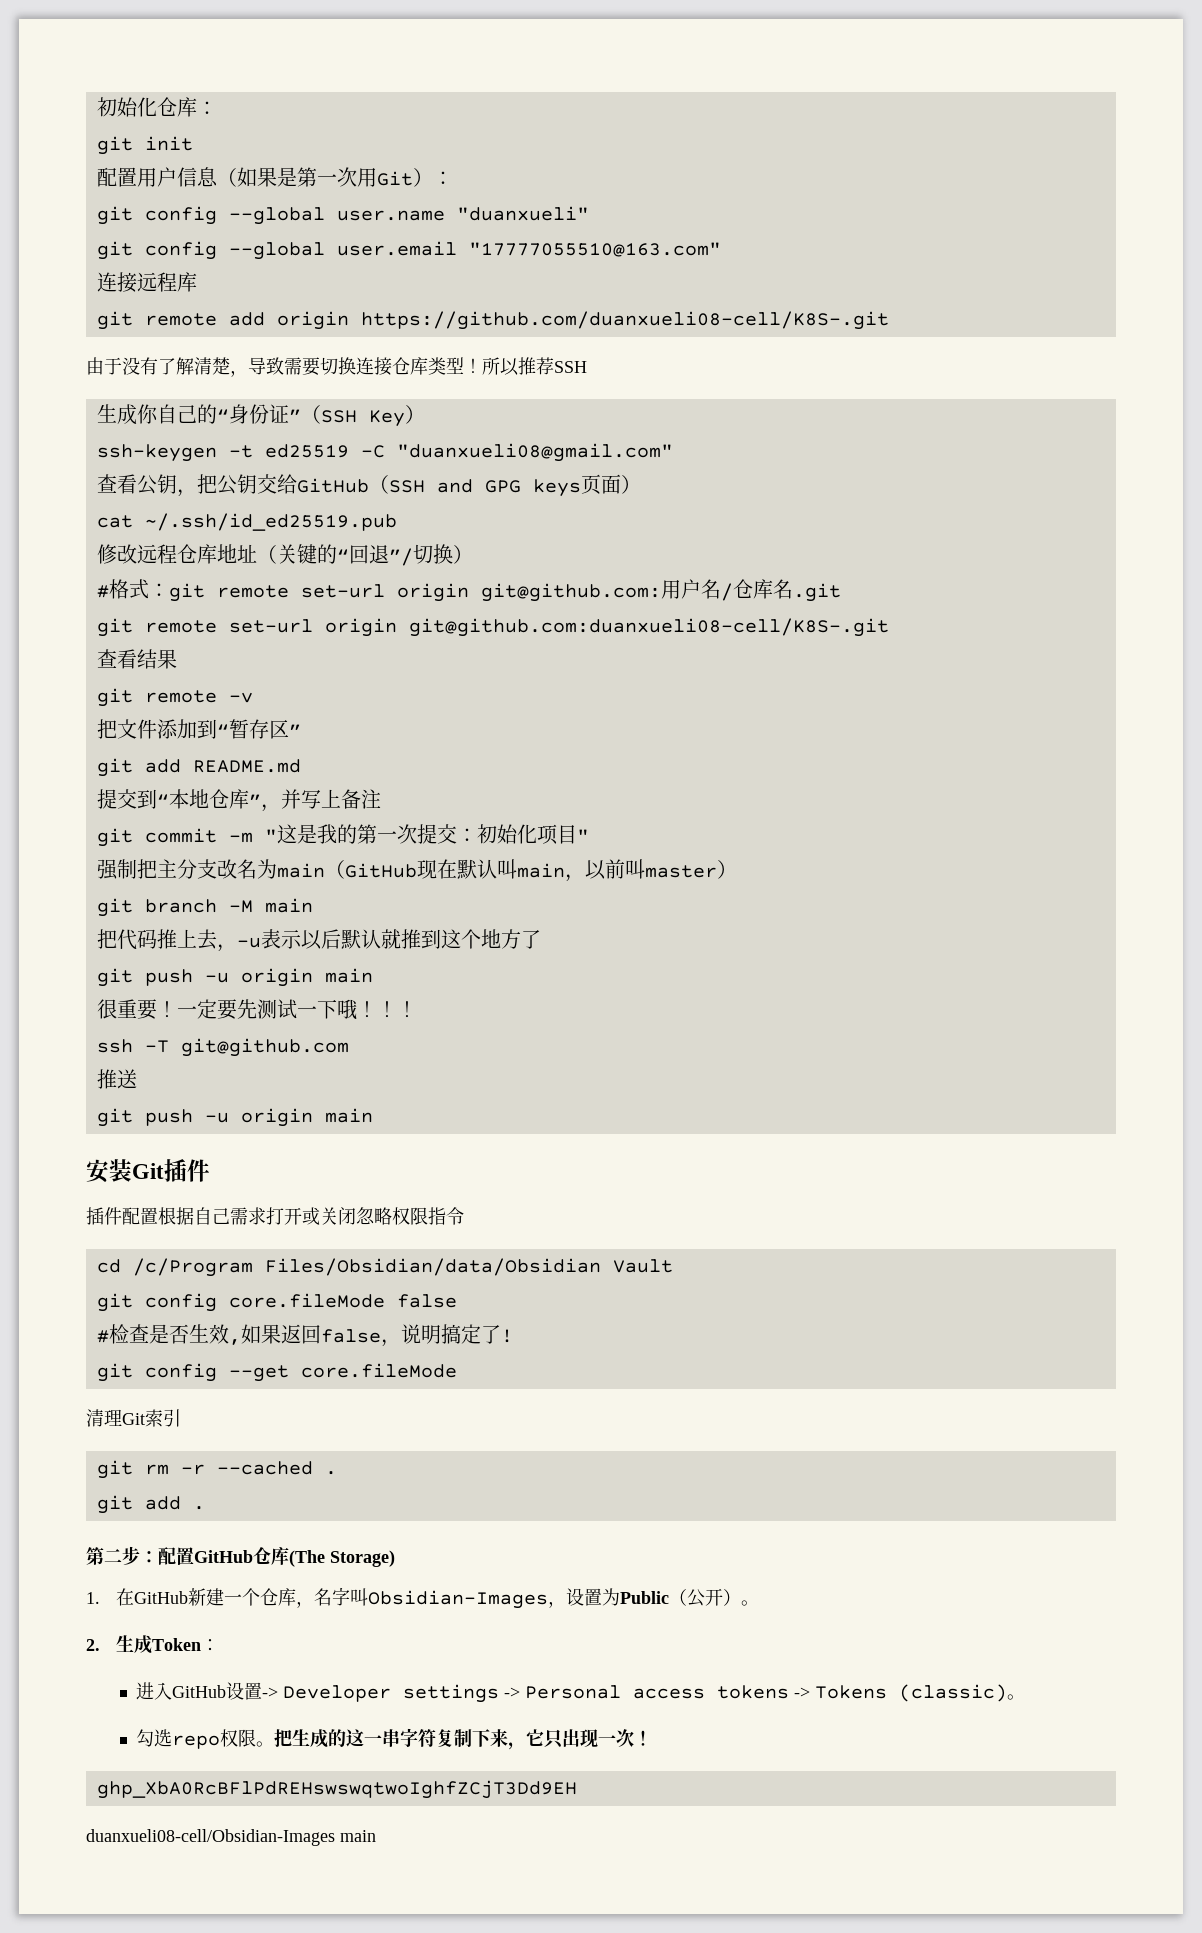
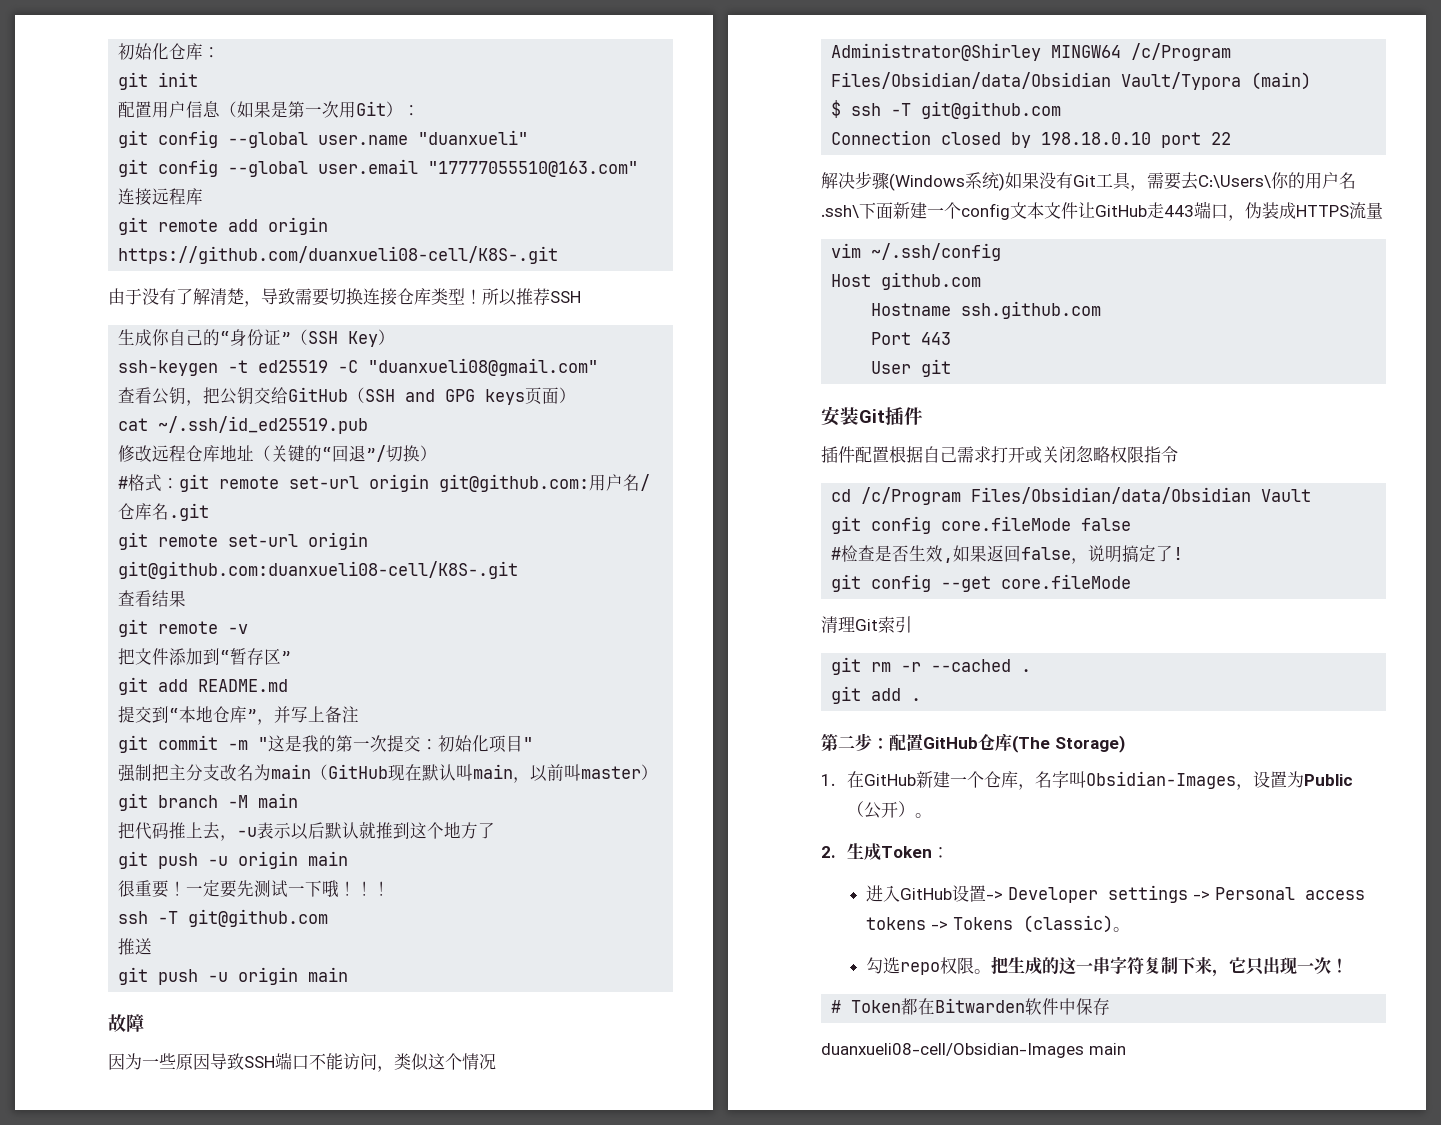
+ 故障
+ 因为一些原因导致SSH端口不能访问，类似这个情况
+ Administrator@Shirley MINGW64 /c/Program Files/Obsidian/data/Obsidian Vault/Typora (main)
+ $ ssh -T git@github.com
+ Connection closed by 198.18.0.10 port 22
+ 解决步骤(Windows系统)如果没有Git工具，需要去C:\Users\你的用户名.ssh\下面新建一个config文本文件让GitHub走443端口，伪装成HTTPS流量
+ vim ~/.ssh/config
+ Host github.com
+ Hostname ssh.github.com
+ Port 443
+ User git
- 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
+ # Token都在Bitwarden软件中保存

